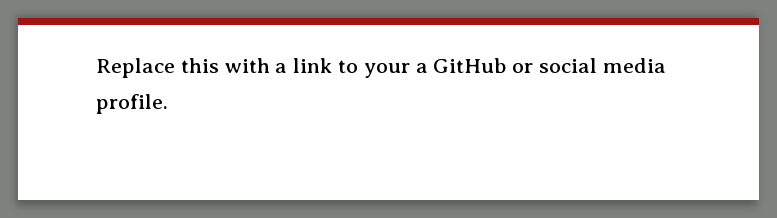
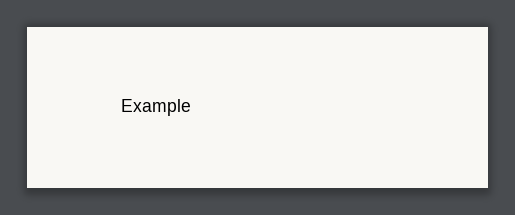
- Replace this with a link to your a GitHub or social media profile.
+ Example

